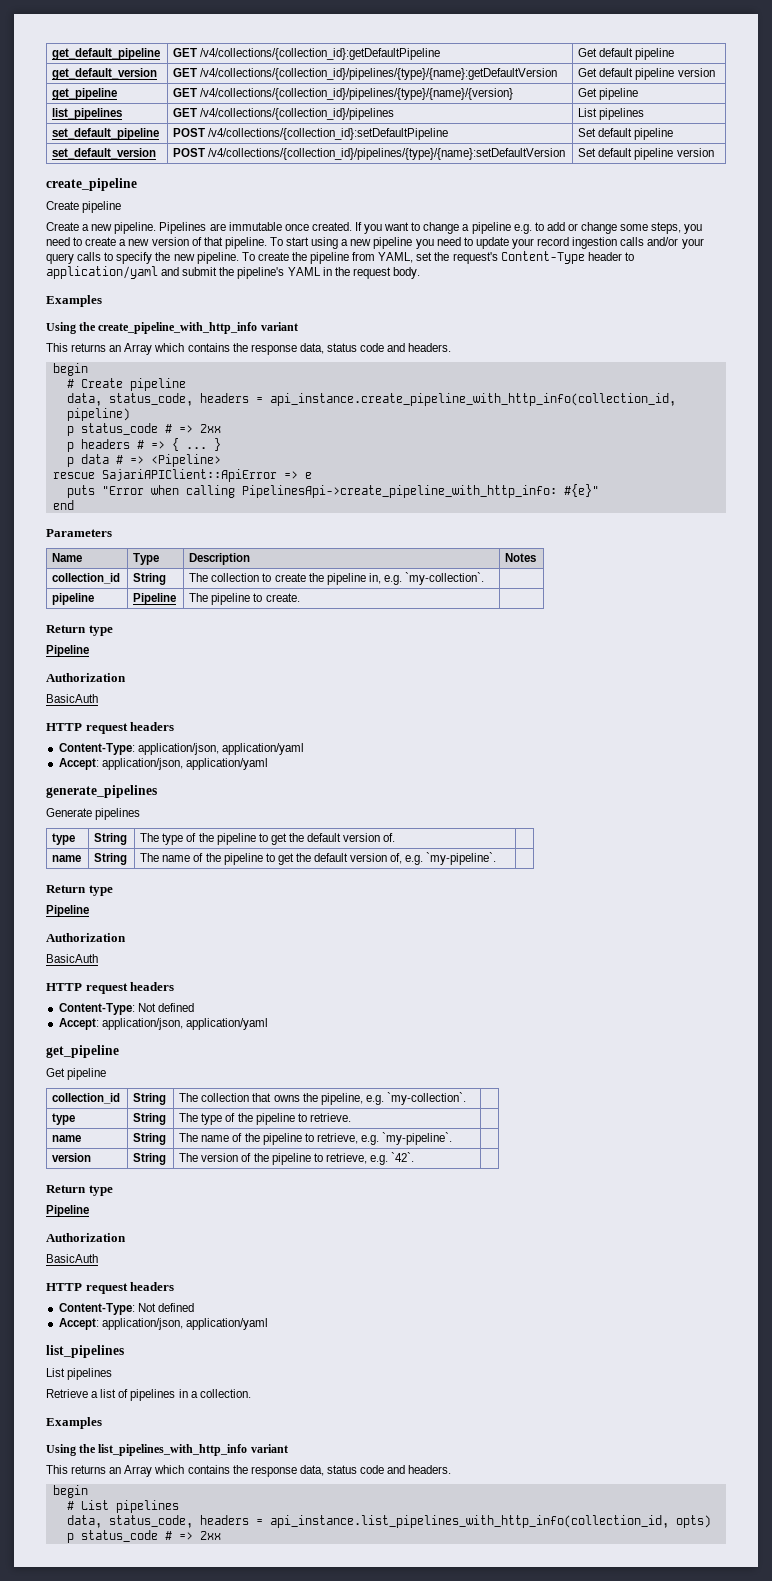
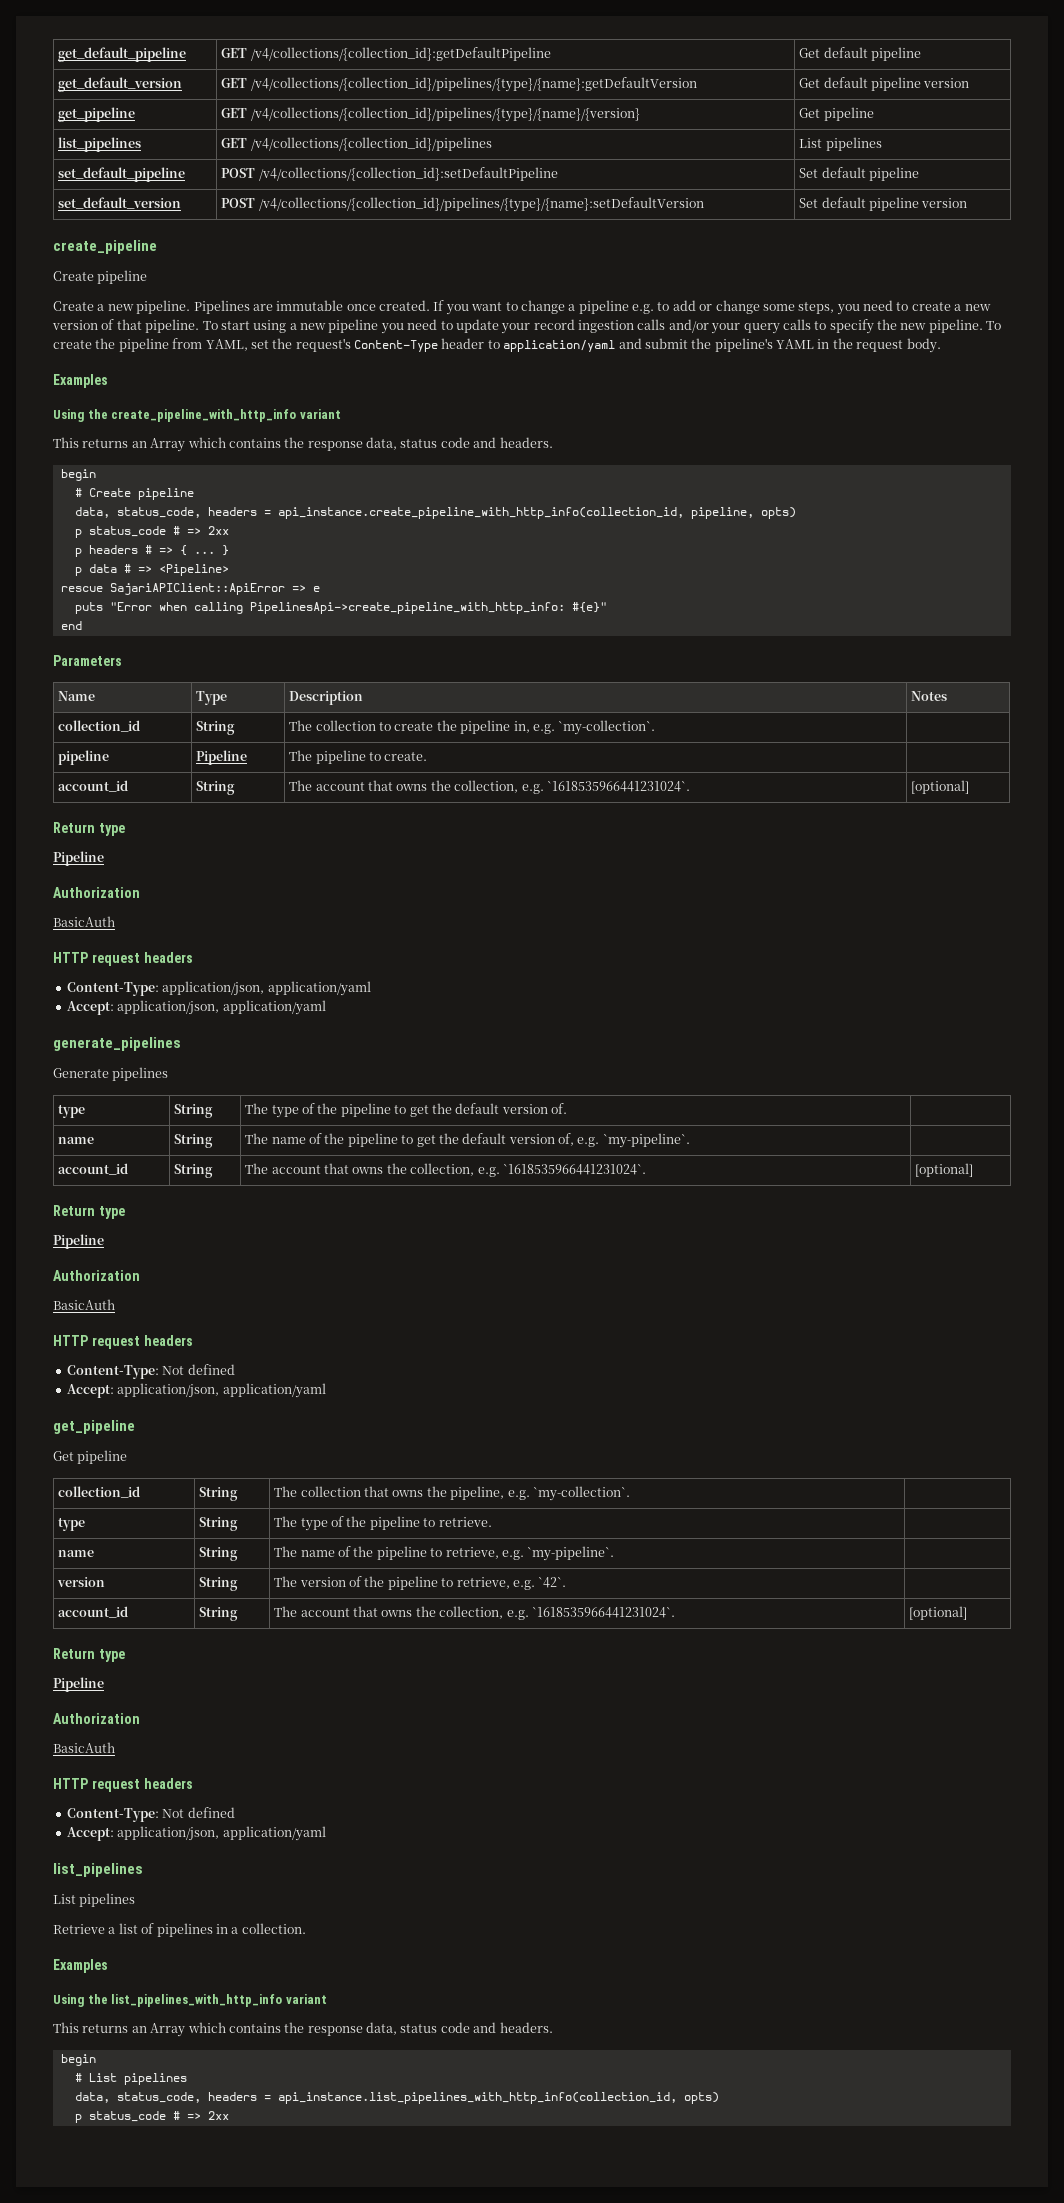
- data, status_code, headers = api_instance.create_pipeline_with_http_info(collection_id, pipeline)
+ data, status_code, headers = api_instance.create_pipeline_with_http_info(collection_id, pipeline, opts)
  pipeline | Pipeline | The pipeline to create. |
+ account_id | String | The account that owns the collection, e.g. `1618535966441231024`. | [optional]
  name | String | The name of the pipeline to get the default version of, e.g. `my-pipeline`. |
+ account_id | String | The account that owns the collection, e.g. `1618535966441231024`. | [optional]
  version | String | The version of the pipeline to retrieve, e.g. `42`. |
+ account_id | String | The account that owns the collection, e.g. `1618535966441231024`. | [optional]

